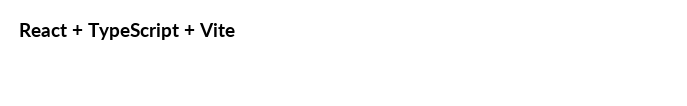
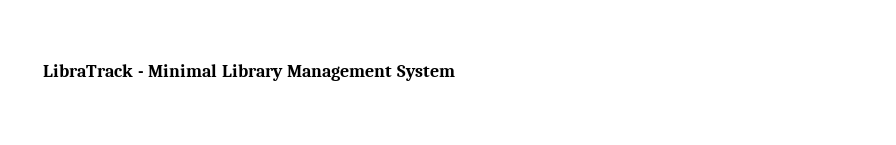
- React + TypeScript + Vite
+ LibraTrack - Minimal Library Management System

